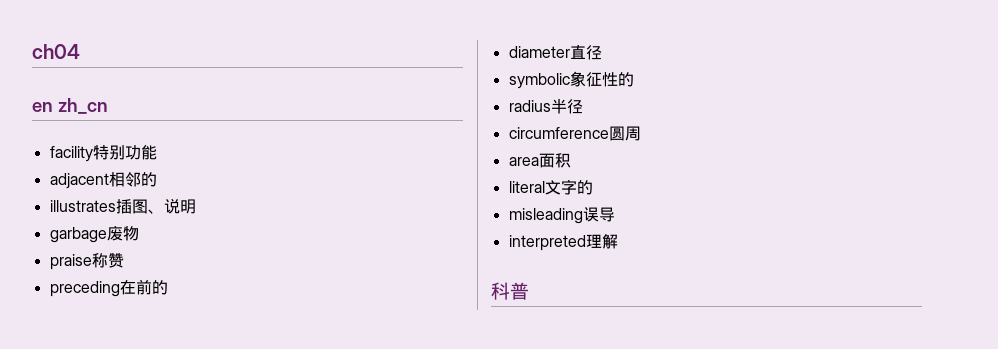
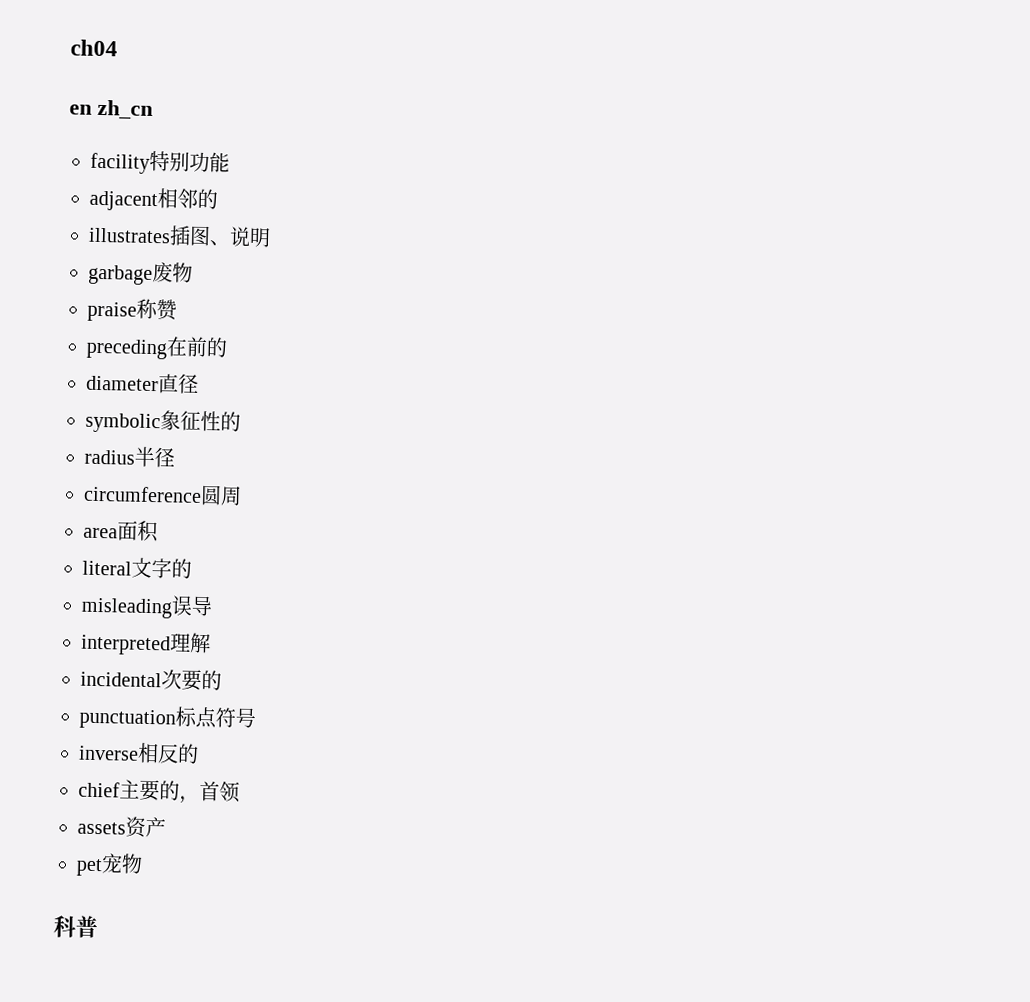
+ incidental次要的
+ punctuation标点符号
+ inverse相反的
+ chief主要的，首领
+ assets资产
+ pet宠物

